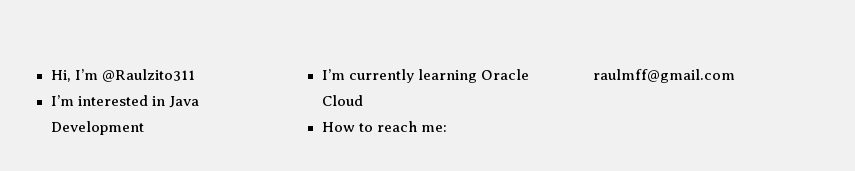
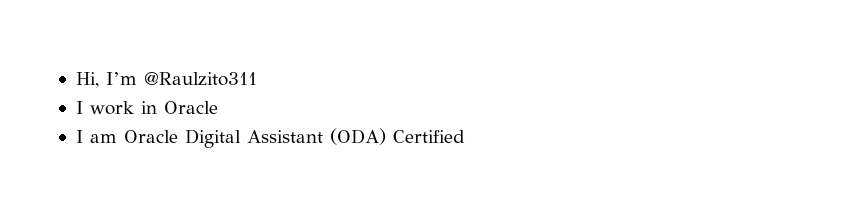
- I’m interested in Java Development
- I’m currently learning Oracle Cloud
- How to reach me: raulmff@gmail.com
+ I work in Oracle
+ I am Oracle Digital Assistant (ODA) Certified

